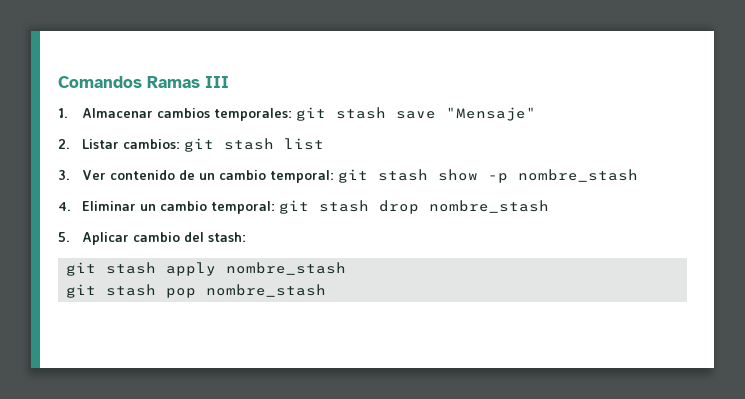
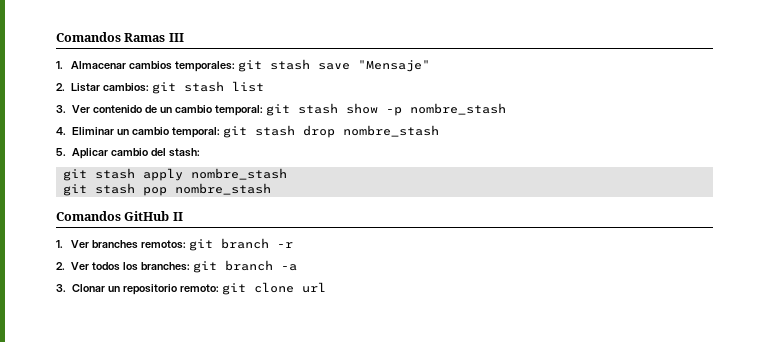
+ Comandos GitHub II
+ 1. Ver branches remotos: git branch -r
+ 2. Ver todos los branches: git branch -a
+ 3. Clonar un repositorio remoto: git clone url

